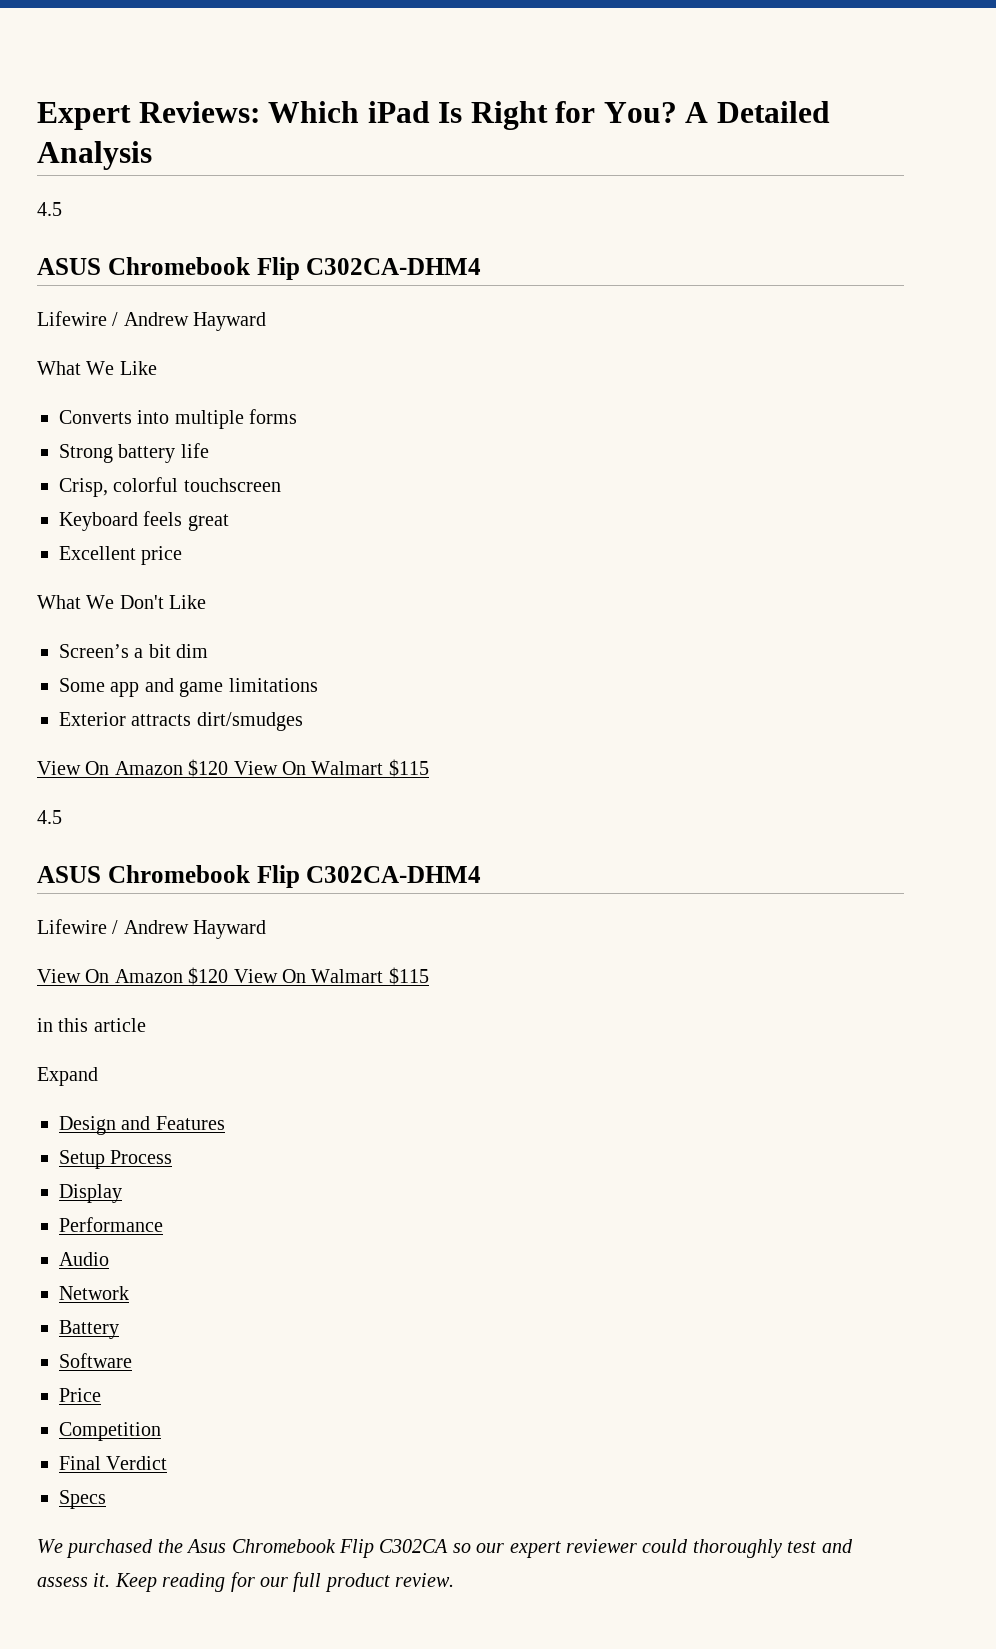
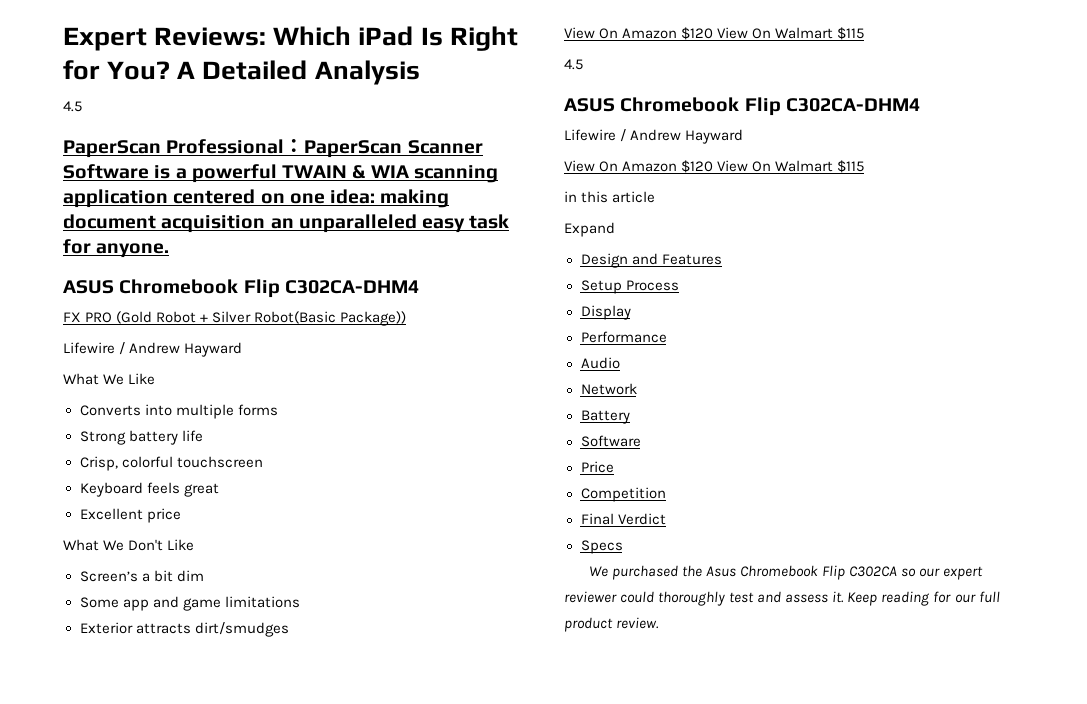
  A Detailed Analysis
  4.5
+ PaperScan Professional：PaperScan Scanner Software is a powerful TWAIN & WIA scanning application centered on one idea: making document acquisition an unparalleled easy task for anyone.
  ASUS Chromebook Flip C302CA-DHM4
+ FX PRO (Gold Robot + Silver Robot(Basic Package))

